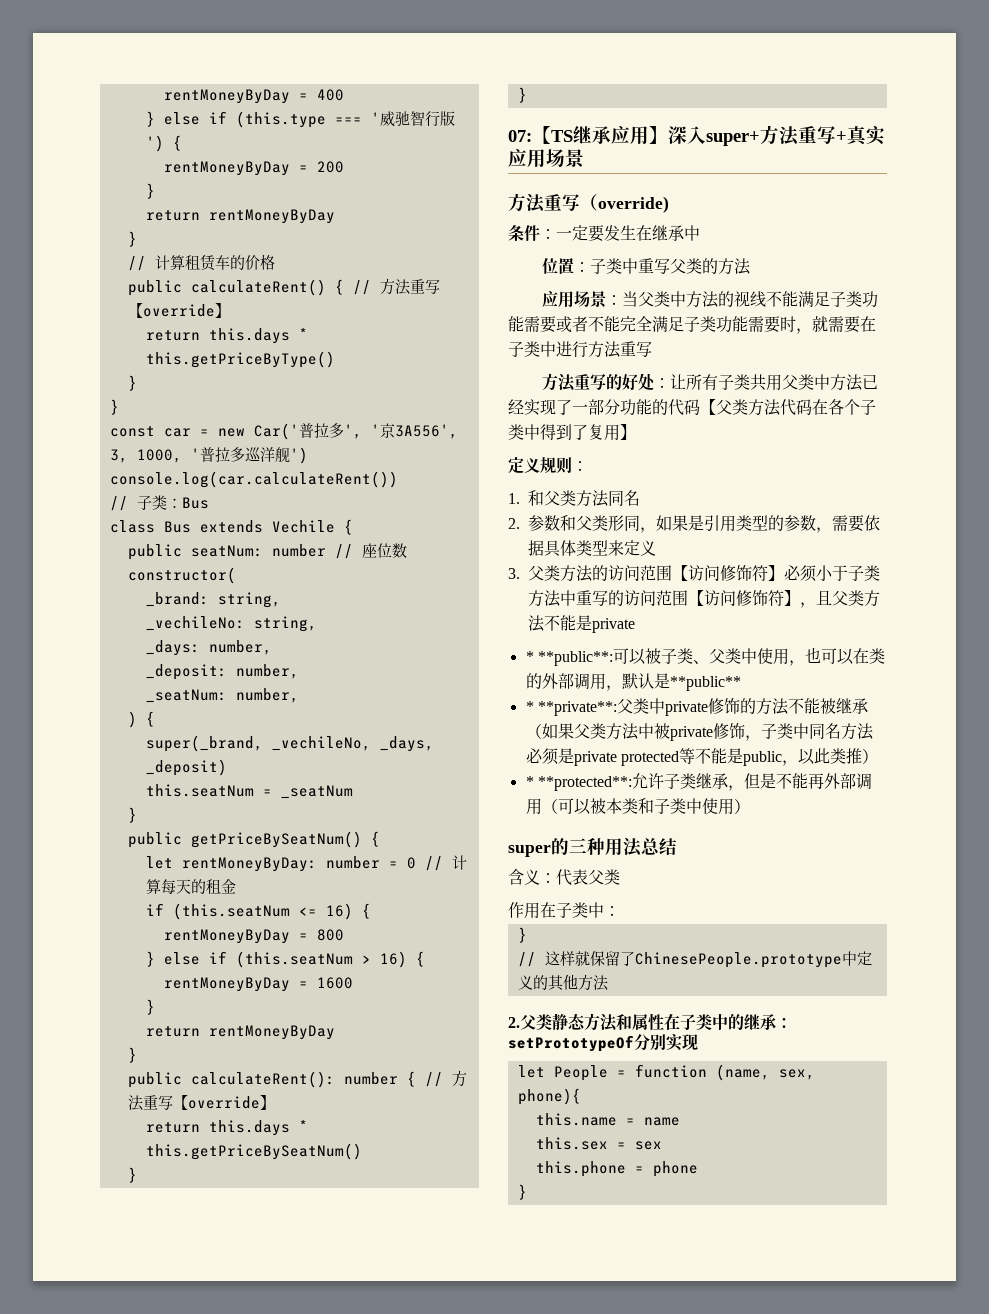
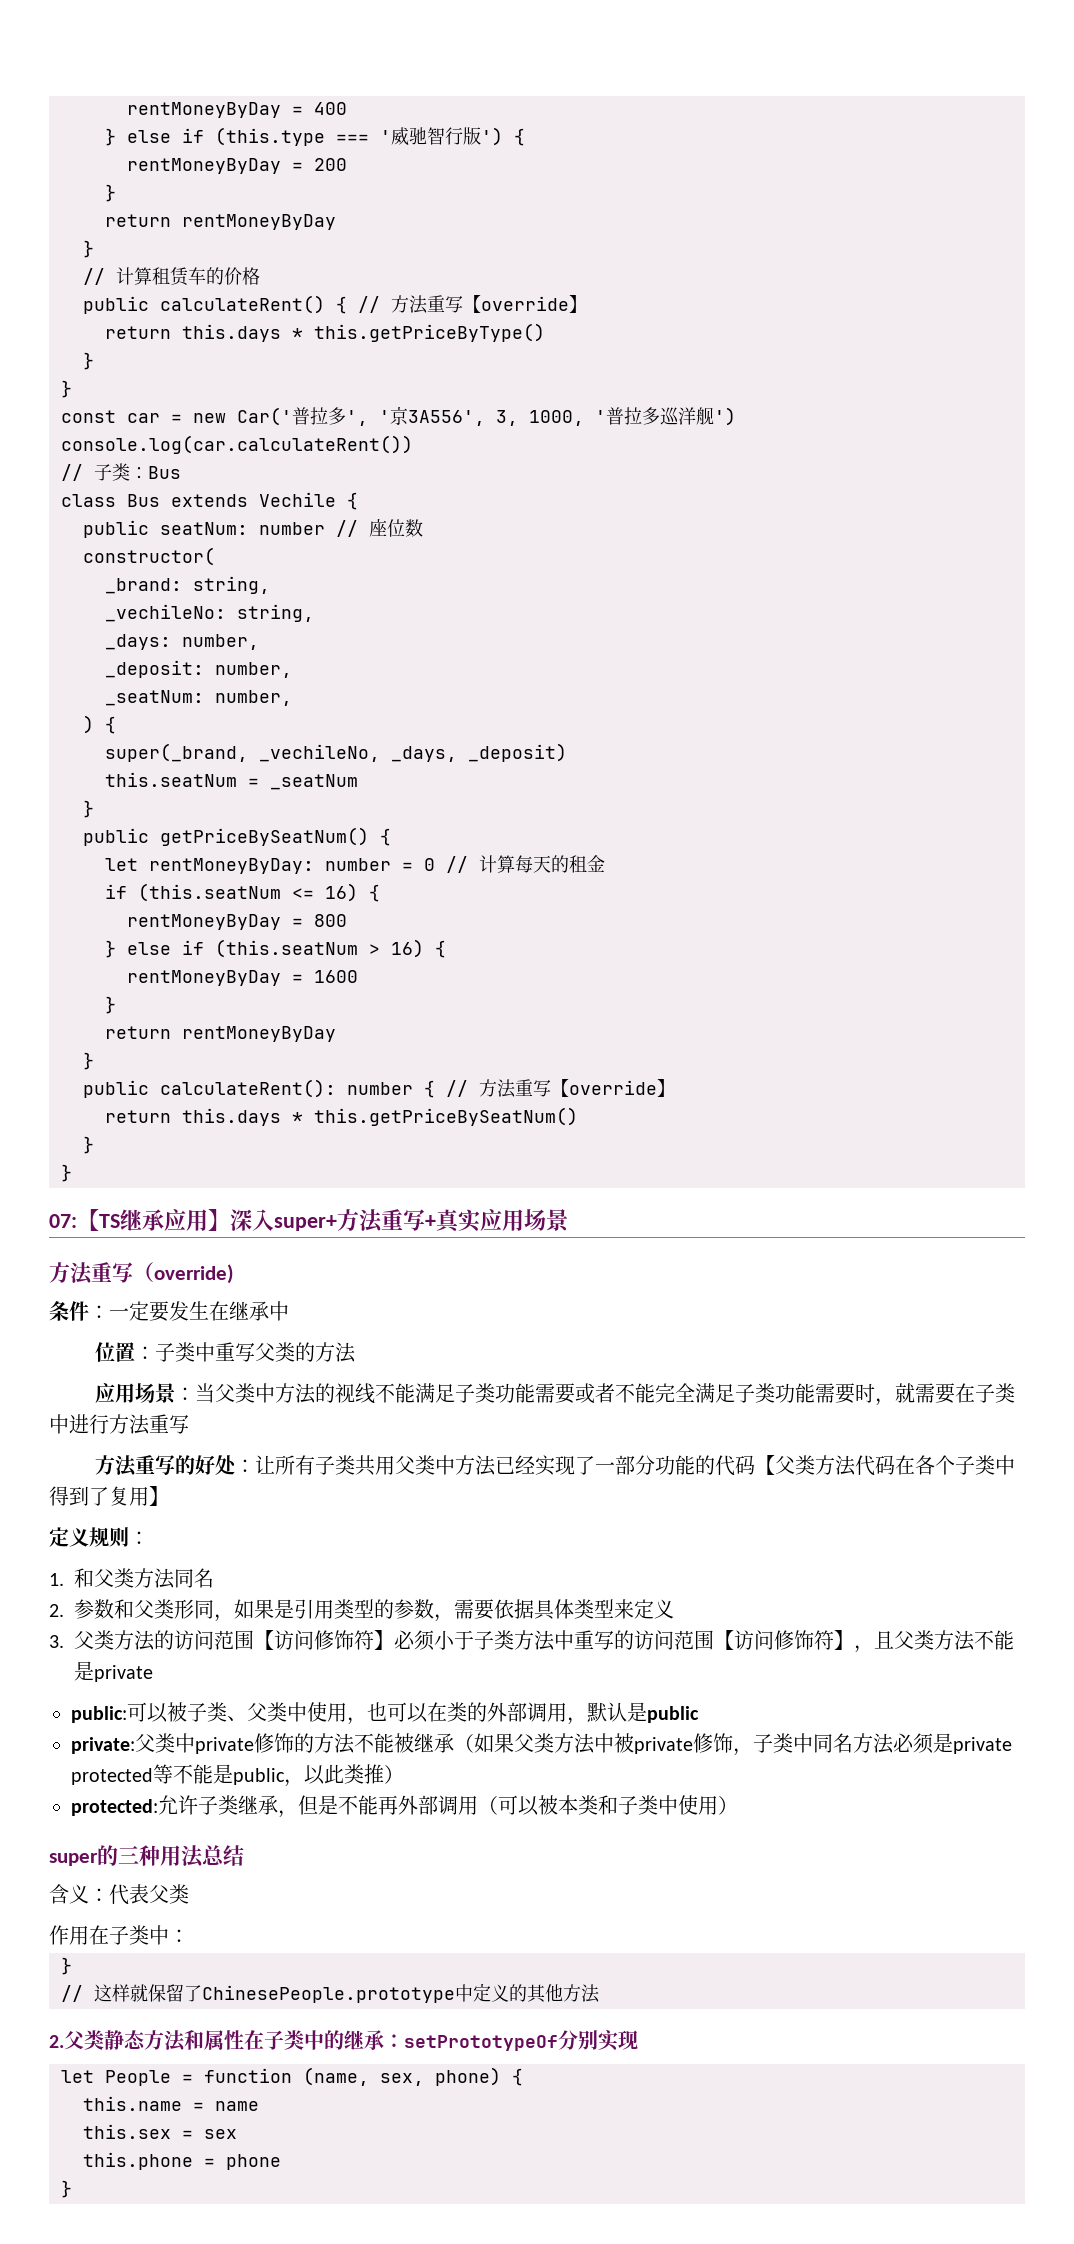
- * **public**:可以被子类、父类中使用，也可以在类的外部调用，默认是**public**
- * **private**:父类中private修饰的方法不能被继承（如果父类方法中被private修饰，子类中同名方法必须是private protected等不能是public，以此类推）
+ public:可以被子类、父类中使用，也可以在类的外部调用，默认是public
+ private:父类中private修饰的方法不能被继承（如果父类方法中被private修饰，子类中同名方法必须是private protected等不能是public，以此类推）
- * **protected**:允许子类继承，但是不能再外部调用（可以被本类和子类中使用）
+ protected:允许子类继承，但是不能再外部调用（可以被本类和子类中使用）
- let People = function (name, sex, phone){
+ let People = function (name, sex, phone) {

